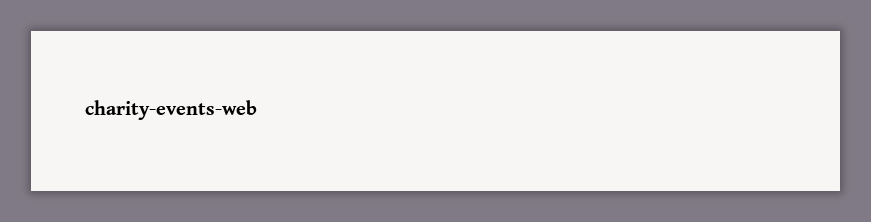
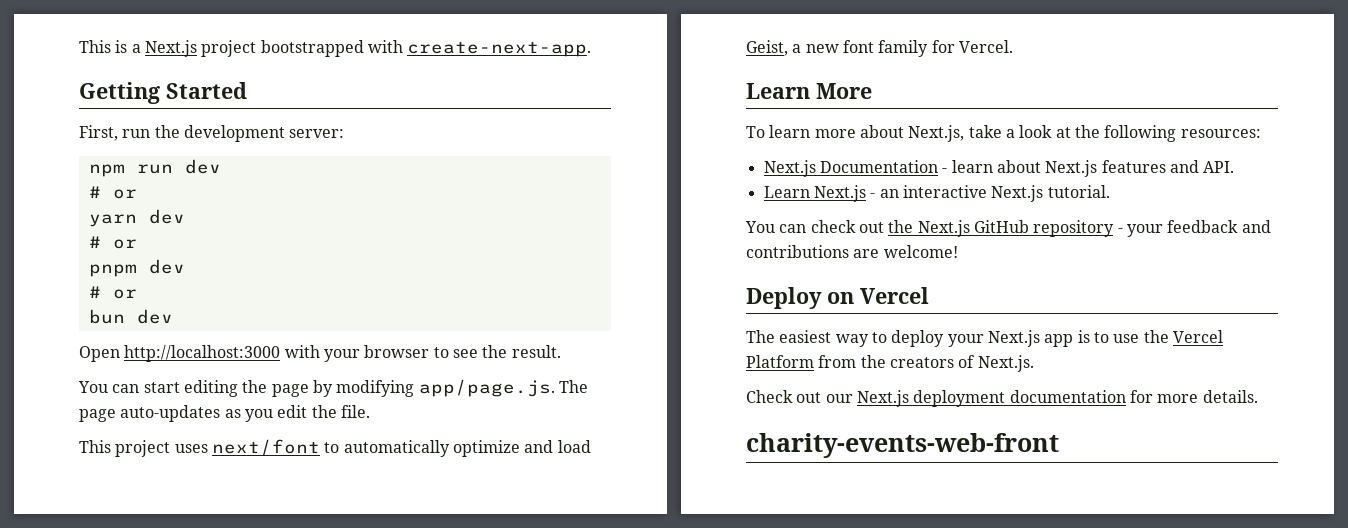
- charity-events-web
+ This is a Next.js project bootstrapped with create-next-app.
+ Getting Started
+ First, run the development server:
+ npm run dev
+ # or
+ yarn dev
+ # or
+ pnpm dev
+ # or
+ bun dev
+ Open http://localhost:3000 with your browser to see the result.
+ You can start editing the page by modifying app/page.js. The page auto-updates as you edit the file.
+ This project uses next/font to automatically optimize and load Geist, a new font family for Vercel.
+ Learn More
+ To learn more about Next.js, take a look at the following resources:
+ Next.js Documentation - learn about Next.js features and API.
+ Learn Next.js - an interactive Next.js tutorial.
+ You can check out the Next.js GitHub repository - your feedback and contributions are welcome!
+ Deploy on Vercel
+ The easiest way to deploy your Next.js app is to use the Vercel Platform from the creators of Next.js.
+ Check out our Next.js deployment documentation for more details.
+ charity-events-web-front

